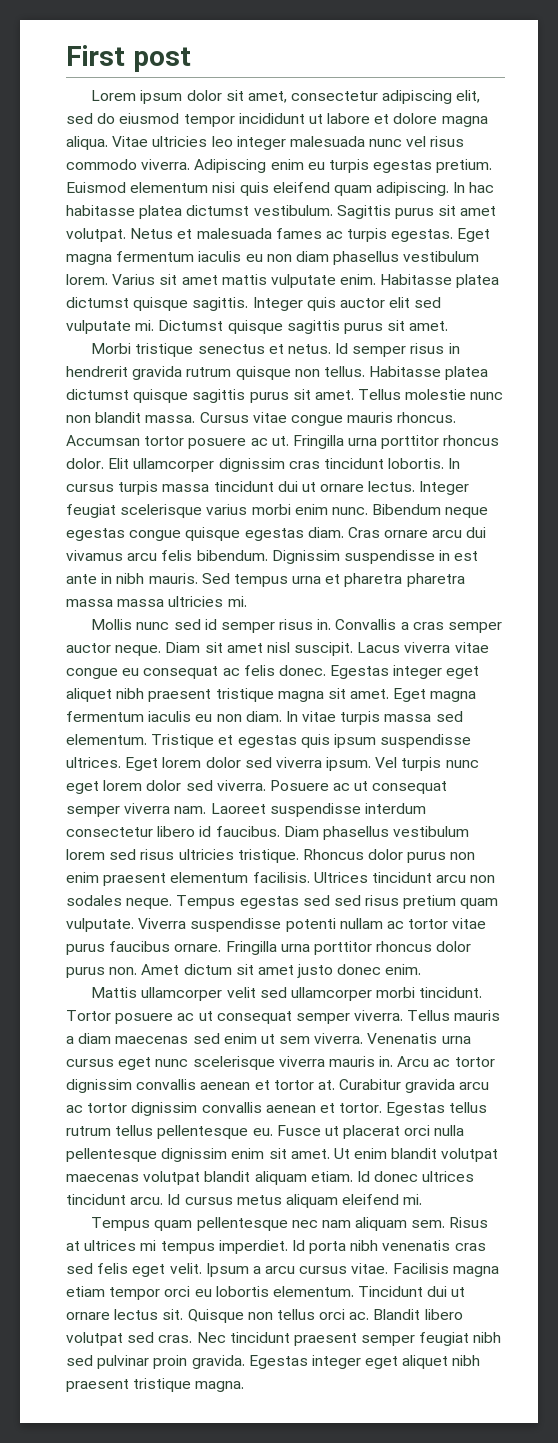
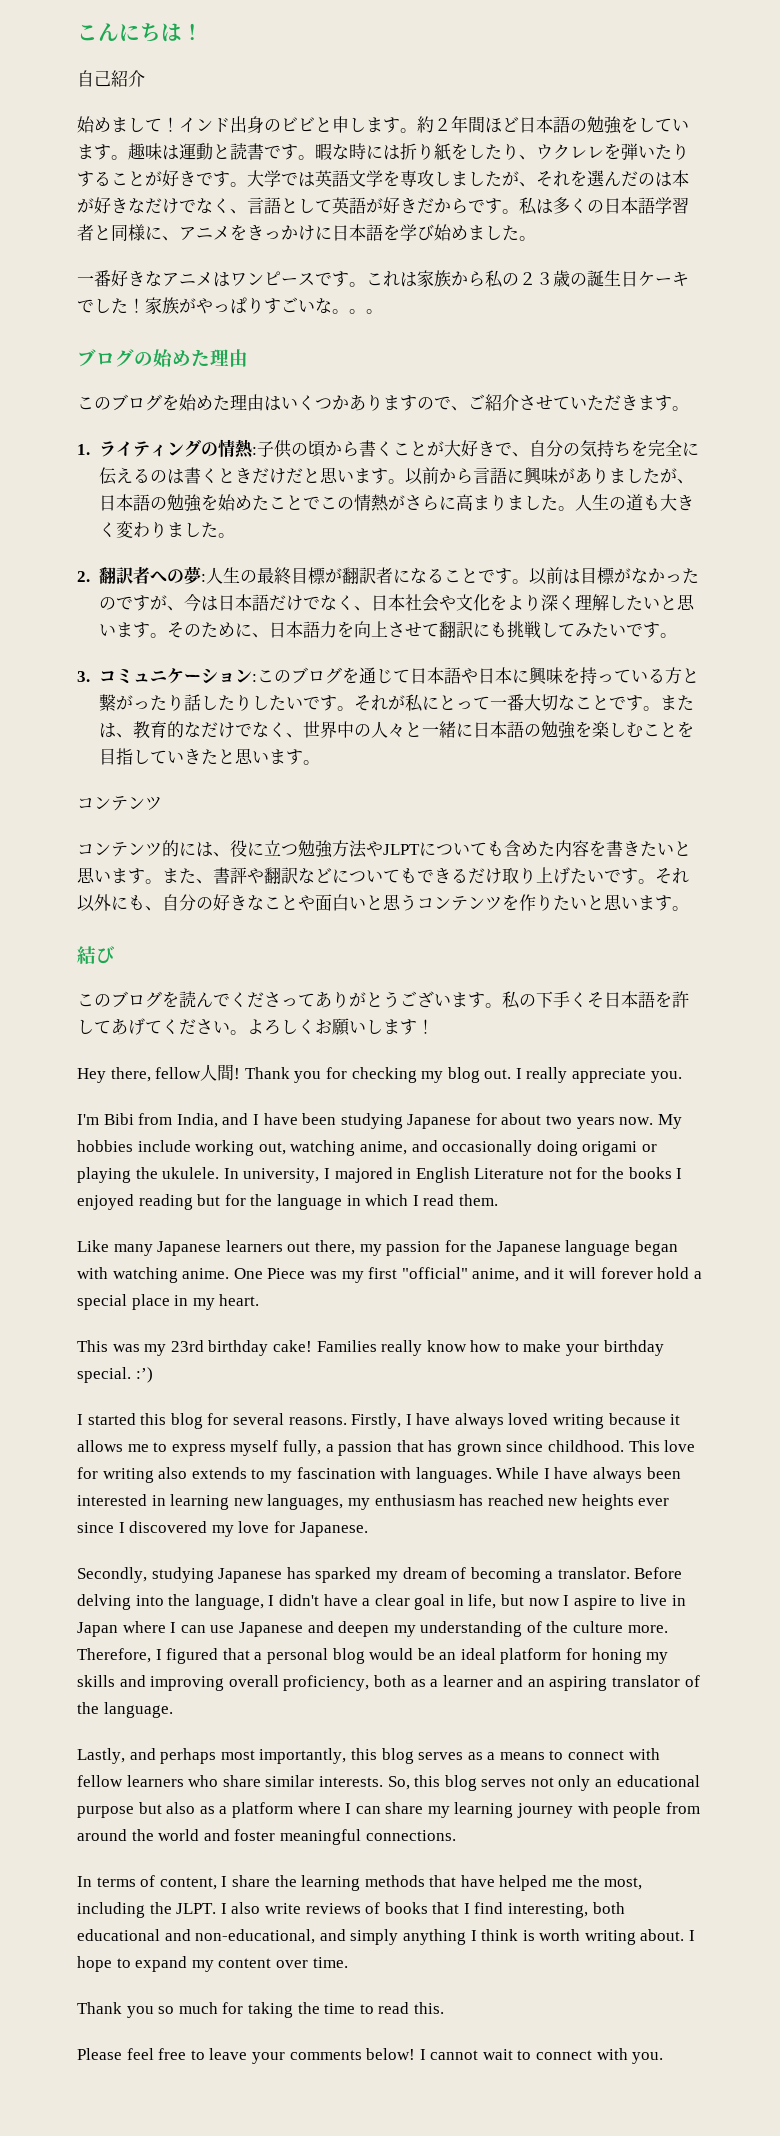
- First post
- Lorem ipsum dolor sit amet, consectetur adipiscing elit, sed do eiusmod tempor incididunt ut labore et dolore magna aliqua. Vitae ultricies leo integer malesuada nunc vel risus commodo viverra. Adipiscing enim eu turpis egestas pretium. Euismod elementum nisi quis eleifend quam adipiscing. In hac habitasse platea dictumst vestibulum. Sagittis purus sit amet volutpat. Netus et malesuada fames ac turpis egestas. Eget magna fermentum iaculis eu non diam phasellus vestibulum lorem. Varius sit amet mattis vulputate enim. Habitasse platea dictumst quisque sagittis. Integer quis auctor elit sed vulputate mi. Dictumst quisque sagittis purus sit amet.
- Morbi tristique senectus et netus. Id semper risus in hendrerit gravida rutrum quisque non tellus. Habitasse platea dictumst quisque sagittis purus sit amet. Tellus molestie nunc non blandit massa. Cursus vitae congue mauris rhoncus. Accumsan tortor posuere ac ut. Fringilla urna porttitor rhoncus dolor. Elit ullamcorper dignissim cras tincidunt lobortis. In cursus turpis massa tincidunt dui ut ornare lectus. Integer feugiat scelerisque varius morbi enim nunc. Bibendum neque egestas congue quisque egestas diam. Cras ornare arcu dui vivamus arcu felis bibendum. Dignissim suspendisse in est ante in nibh mauris. Sed tempus urna et pharetra pharetra massa massa ultricies mi.
- Mollis nunc sed id semper risus in. Convallis a cras semper auctor neque. Diam sit amet nisl suscipit. Lacus viverra vitae congue eu consequat ac felis donec. Egestas integer eget aliquet nibh praesent tristique magna sit amet. Eget magna fermentum iaculis eu non diam. In vitae turpis massa sed elementum. Tristique et egestas quis ipsum suspendisse ultrices. Eget lorem dolor sed viverra ipsum. Vel turpis nunc eget lorem dolor sed viverra. Posuere ac ut consequat semper viverra nam. Laoreet suspendisse interdum consectetur libero id faucibus. Diam phasellus vestibulum lorem sed risus ultricies tristique. Rhoncus dolor purus non enim praesent elementum facilisis. Ultrices tincidunt arcu non sodales neque. Tempus egestas sed sed risus pretium quam vulputate. Viverra suspendisse potenti nullam ac tortor vitae purus faucibus ornare. Fringilla urna porttitor rhoncus dolor purus non. Amet dictum sit amet justo donec enim.
- Mattis ullamcorper velit sed ullamcorper morbi tincidunt. Tortor posuere ac ut consequat semper viverra. Tellus mauris a diam maecenas sed enim ut sem viverra. Venenatis urna cursus eget nunc scelerisque viverra mauris in. Arcu ac tortor dignissim convallis aenean et tortor at. Curabitur gravida arcu ac tortor dignissim convallis aenean et tortor. Egestas tellus rutrum tellus pellentesque eu. Fusce ut placerat orci nulla pellentesque dignissim enim sit amet. Ut enim blandit volutpat maecenas volutpat blandit aliquam etiam. Id donec ultrices tincidunt arcu. Id cursus metus aliquam eleifend mi.
- Tempus quam pellentesque nec nam aliquam sem. Risus at ultrices mi tempus imperdiet. Id porta nibh venenatis cras sed felis eget velit. Ipsum a arcu cursus vitae. Facilisis magna etiam tempor orci eu lobortis elementum. Tincidunt dui ut ornare lectus sit. Quisque non tellus orci ac. Blandit libero volutpat sed cras. Nec tincidunt praesent semper feugiat nibh sed pulvinar proin gravida. Egestas integer eget aliquet nibh praesent tristique magna.
+ こんにちは！
+ 自己紹介
+ 始めまして！インド出身のビビと申します。約２年間ほど日本語の勉強をしています。趣味は運動と読書です。暇な時には折り紙をしたり、ウクレレを弾いたりすることが好きです。大学では英語文学を専攻しましたが、それを選んだのは本が好きなだけでなく、言語として英語が好きだからです。私は多くの日本語学習者と同様に、アニメをきっかけに日本語を学び始めました。
+ 一番好きなアニメはワンピースです。これは家族から私の２３歳の誕生日ケーキでした！家族がやっぱりすごいな。。。
+ ブログの始めた理由
+ このブログを始めた理由はいくつかありますので、ご紹介させていただきます。
+ 1.ライティングの情熱:子供の頃から書くことが大好きで、自分の気持ちを完全に伝えるのは書くときだけだと思います。以前から言語に興味がありましたが、日本語の勉強を始めたことでこの情熱がさらに高まりました。人生の道も大きく変わりました。
+ 2.翻訳者への夢:人生の最終目標が翻訳者になることです。以前は目標がなかったのですが、今は日本語だけでなく、日本社会や文化をより深く理解したいと思います。そのために、日本語力を向上させて翻訳にも挑戦してみたいです。
+ 3.コミュニケーション:このブログを通じて日本語や日本に興味を持っている方と繋がったり話したりしたいです。それが私にとって一番大切なことです。または、教育的なだけでなく、世界中の人々と一緒に日本語の勉強を楽しむことを目指していきたと思います。
+ コンテンツ
+ コンテンツ的には、役に立つ勉強方法やJLPTについても含めた内容を書きたいと思います。また、書評や翻訳などについてもできるだけ取り上げたいです。それ以外にも、自分の好きなことや面白いと思うコンテンツを作りたいと思います。
+ 結び
+ このブログを読んでくださってありがとうございます。私の下手くそ日本語を許してあげてください。よろしくお願いします！
+ Hey there, fellow人間! Thank you for checking my blog out. I really appreciate you.
+ I'm Bibi from India, and I have been studying Japanese for about two years now. My hobbies include working out, watching anime, and occasionally doing origami or playing the ukulele. In university, I majored in English Literature not for the books I enjoyed reading but for the language in which I read them.
+ Like many Japanese learners out there, my passion for the Japanese language began with watching anime. One Piece was my first "official" anime, and it will forever hold a special place in my heart.
+ This was my 23rd birthday cake! Families really know how to make your birthday special. :’)
+ I started this blog for several reasons. Firstly, I have always loved writing because it allows me to express myself fully, a passion that has grown since childhood. This love for writing also extends to my fascination with languages. While I have always been interested in learning new languages, my enthusiasm has reached new heights ever since I discovered my love for Japanese.
+ Secondly, studying Japanese has sparked my dream of becoming a translator. Before delving into the language, I didn't have a clear goal in life, but now I aspire to live in Japan where I can use Japanese and deepen my understanding of the culture more. Therefore, I figured that a personal blog would be an ideal platform for honing my skills and improving overall proficiency, both as a learner and an aspiring translator of the language.
+ Lastly, and perhaps most importantly, this blog serves as a means to connect with fellow learners who share similar interests. So, this blog serves not only an educational purpose but also as a platform where I can share my learning journey with people from around the world and foster meaningful connections.
+ In terms of content, I share the learning methods that have helped me the most, including the JLPT. I also write reviews of books that I find interesting, both educational and non-educational, and simply anything I think is worth writing about. I hope to expand my content over time.
+ Thank you so much for taking the time to read this.
+ Please feel free to leave your comments below! I cannot wait to connect with you.

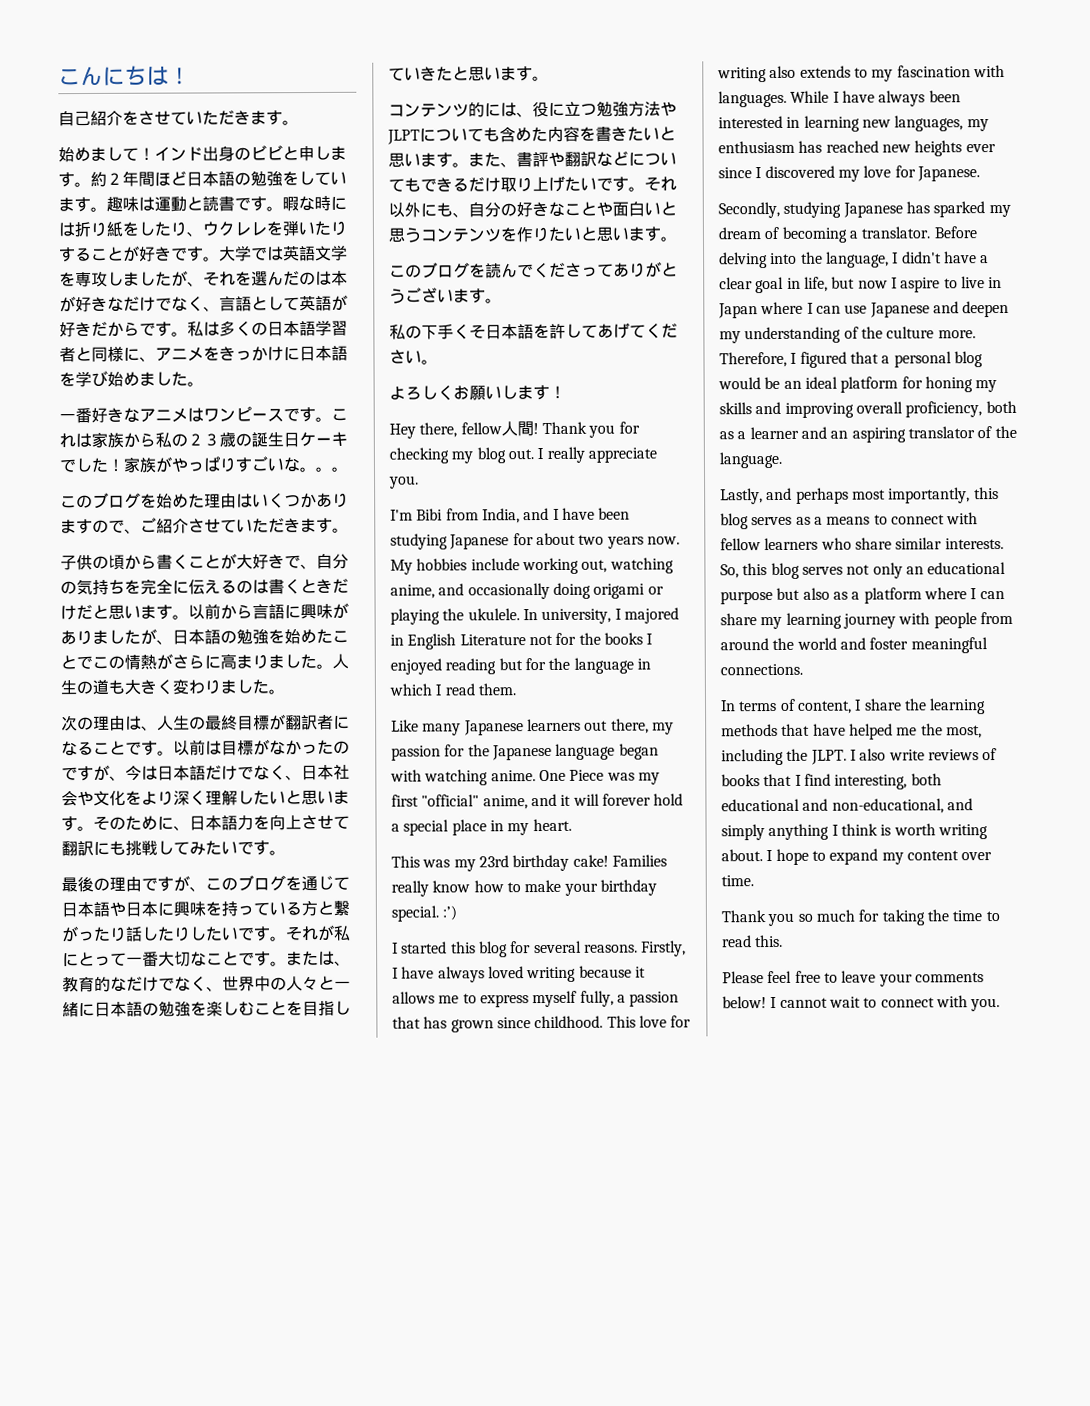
- 自己紹介
+ 自己紹介をさせていただきます。
- ブログの始めた理由
- 1.ライティングの情熱:子供の頃から書くことが大好きで、自分の気持ちを完全に伝えるのは書くときだけだと思います。
+ 子供の頃から書くことが大好きで、自分の気持ちを完全に伝えるのは書くときだけだと思います。
- 2.翻訳者への夢:人生の最終目標が翻訳者になることです。
+ 次の理由は、人生の最終目標が翻訳者になることです。
- 3.コミュニケーション:このブログを通じて日本語や日本に興味を持っている方と繋がったり話したりしたいです。
+ 最後の理由ですが、このブログを通じて日本語や日本に興味を持っている方と繋がったり話したりしたいです。
  または、教育的なだけでなく、世界中の人々と一緒に日本語の勉強を楽しむことを目指していきたと思います。
- コンテンツ
- 結び
- このブログを読んでくださってありがとうございます。私の下手くそ日本語を許してあげてください。よろしくお願いします！
+ このブログを読んでくださってありがとうございます。
+ 私の下手くそ日本語を許してあげてください。
+ よろしくお願いします！

